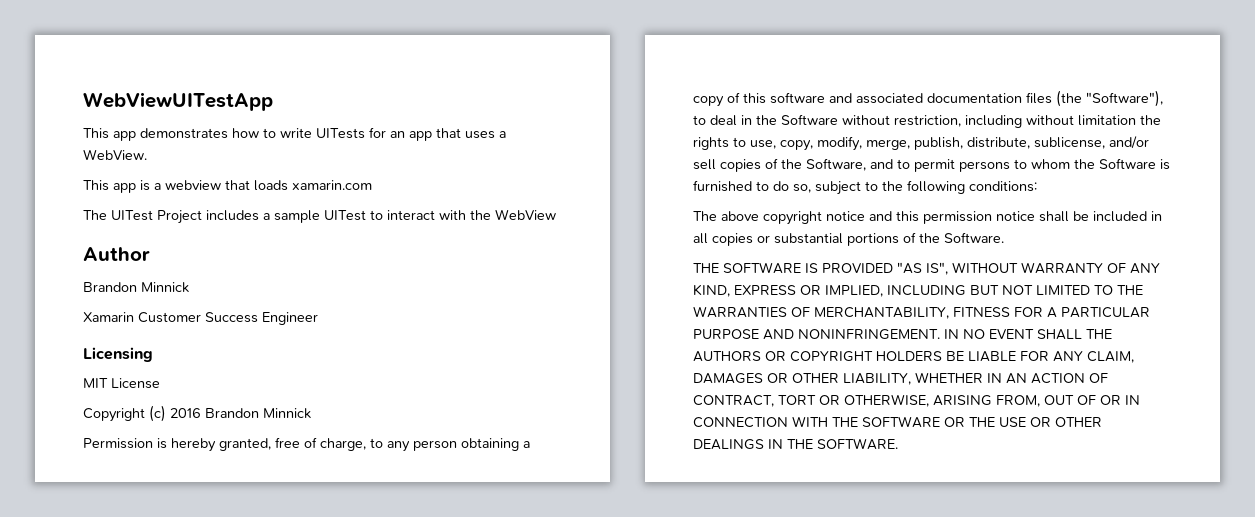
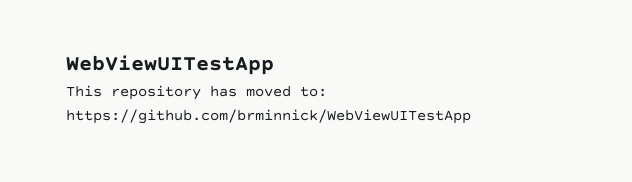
- This app demonstrates how to write UITests for an app that uses a WebView.
- This app is a webview that loads xamarin.com
- The UITest Project includes a sample UITest to interact with the WebView
- Author
- Brandon Minnick
- Xamarin Customer Success Engineer
- Licensing
- MIT License
- Copyright (c) 2016 Brandon Minnick
- Permission is hereby granted, free of charge, to any person obtaining a copy of this software and associated documentation files (the "Software"), to deal in the Software without restriction, including without limitation the rights to use, copy, modify, merge, publish, distribute, sublicense, and/or sell copies of the Software, and to permit persons to whom the Software is furnished to do so, subject to the following conditions:
- The above copyright notice and this permission notice shall be included in all copies or substantial portions of the Software.
- THE SOFTWARE IS PROVIDED "AS IS", WITHOUT WARRANTY OF ANY KIND, EXPRESS OR IMPLIED, INCLUDING BUT NOT LIMITED TO THE WARRANTIES OF MERCHANTABILITY, FITNESS FOR A PARTICULAR PURPOSE AND NONINFRINGEMENT. IN NO EVENT SHALL THE AUTHORS OR COPYRIGHT HOLDERS BE LIABLE FOR ANY CLAIM, DAMAGES OR OTHER LIABILITY, WHETHER IN AN ACTION OF CONTRACT, TORT OR OTHERWISE, ARISING FROM, OUT OF OR IN CONNECTION WITH THE SOFTWARE OR THE USE OR OTHER DEALINGS IN THE SOFTWARE.
+ This repository has moved to:
+ https://github.com/brminnick/WebViewUITestApp

